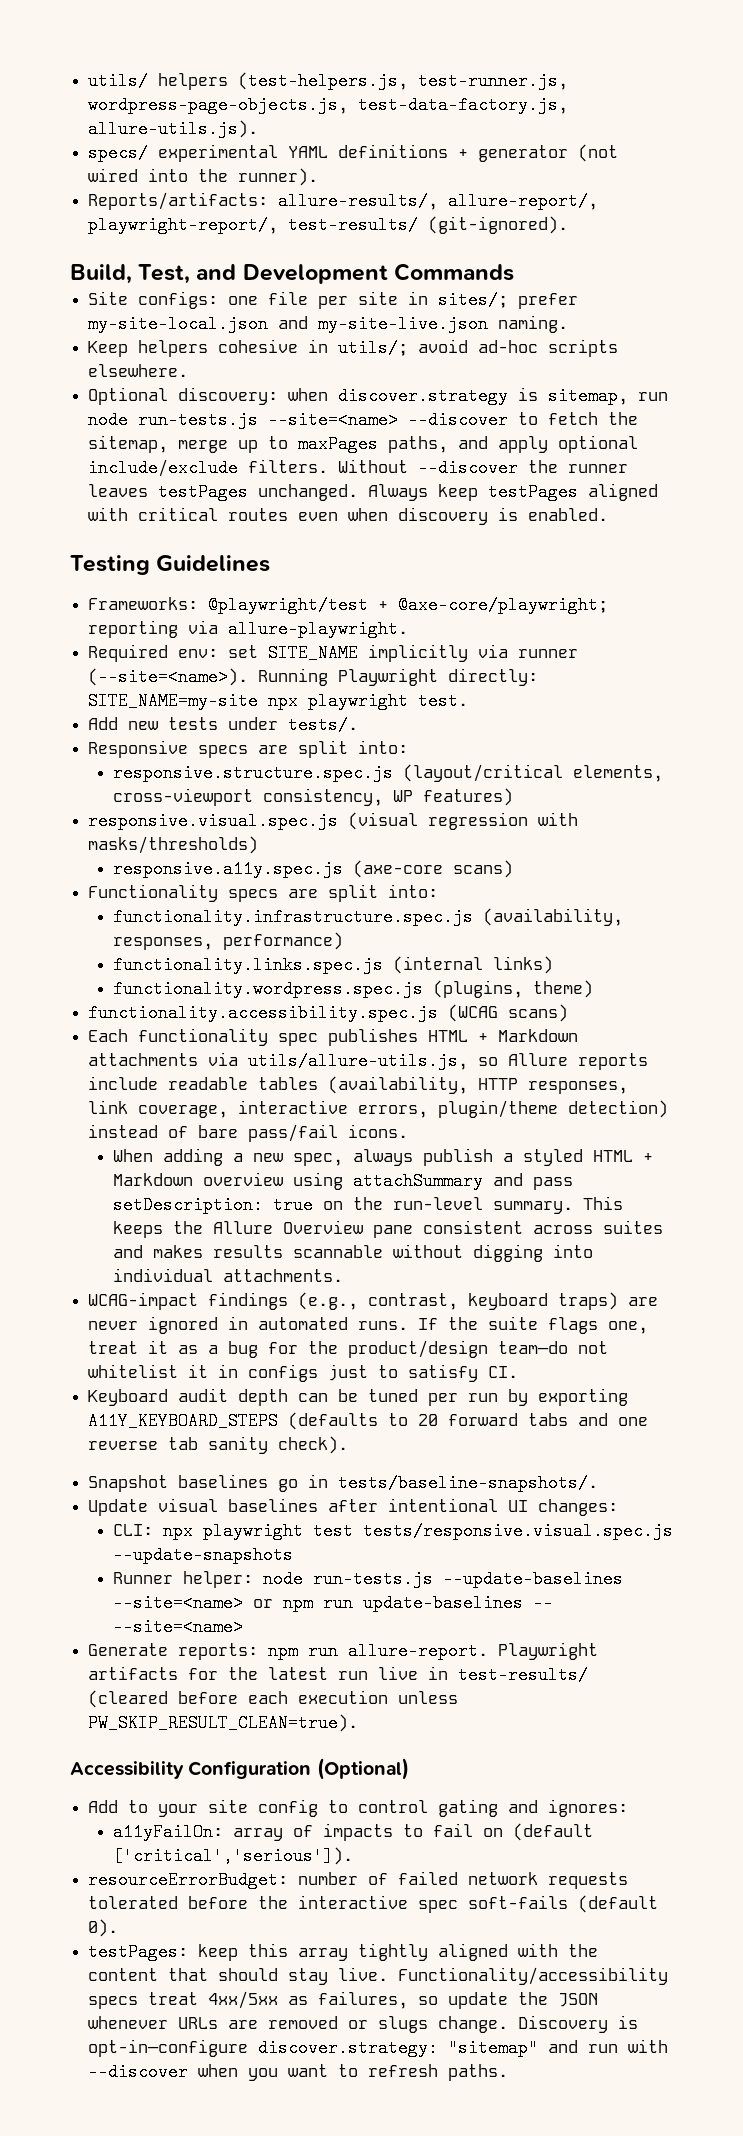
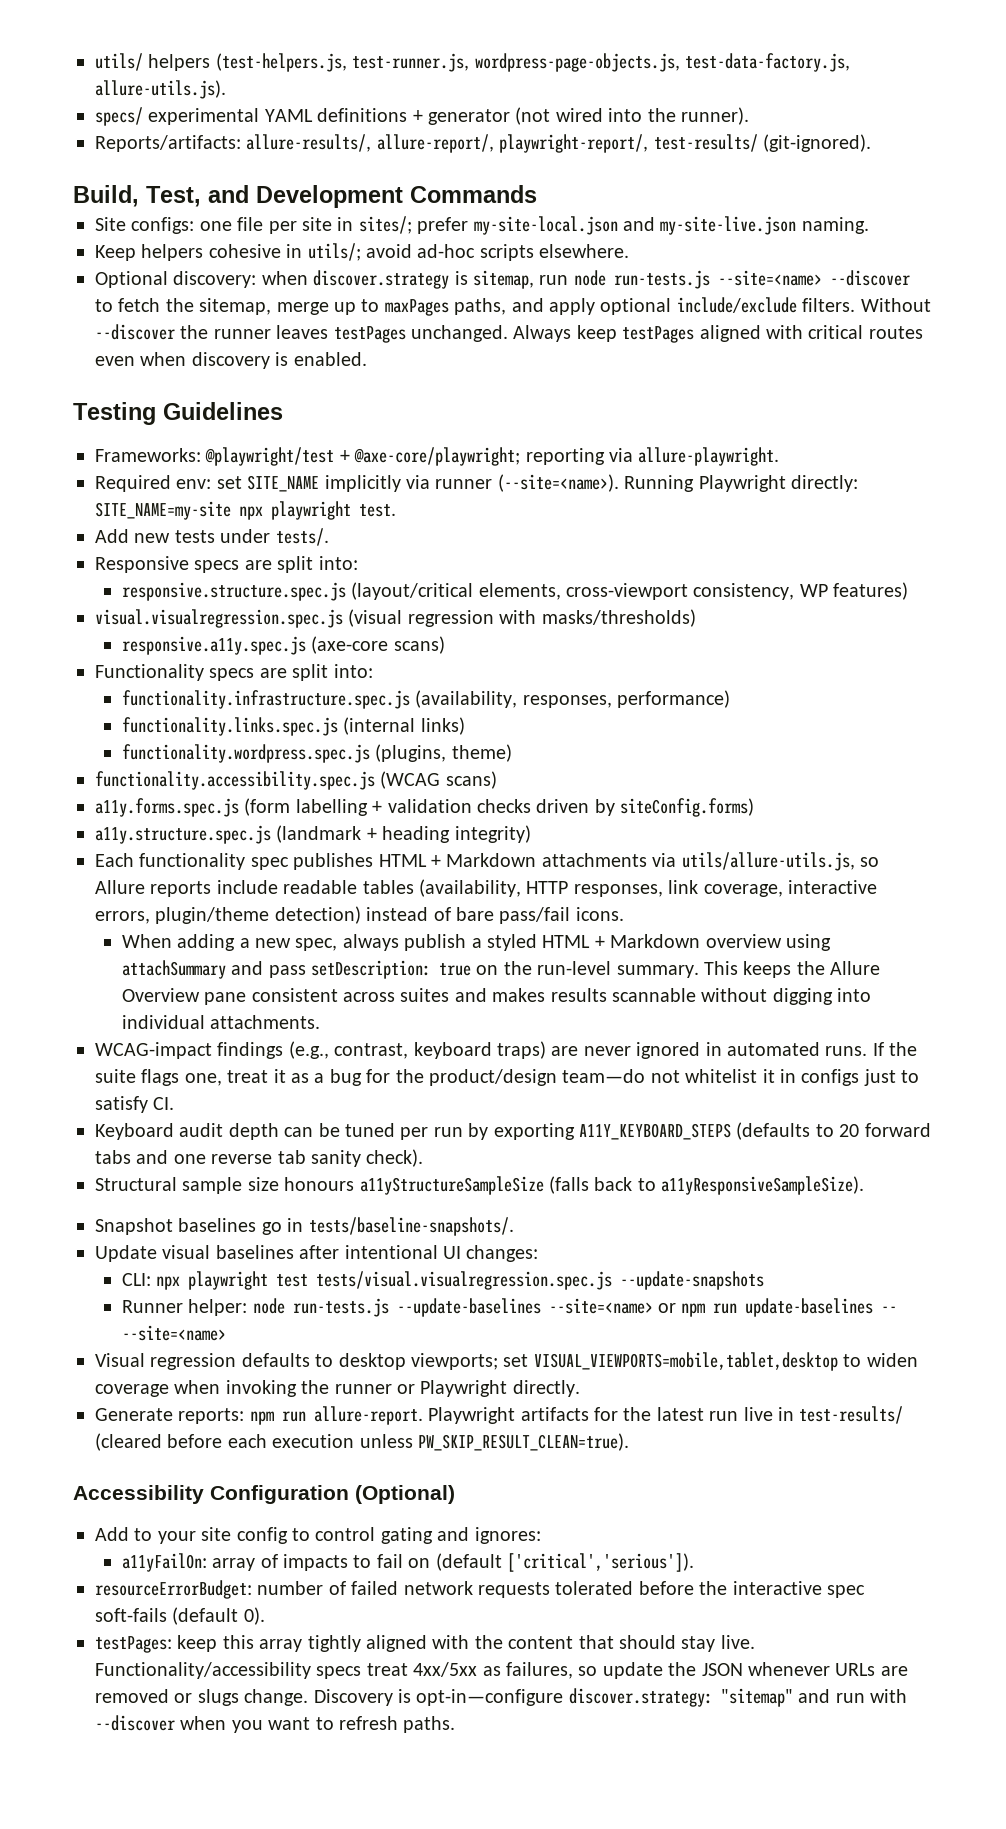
- responsive.visual.spec.js (visual regression with masks/thresholds)
+ visual.visualregression.spec.js (visual regression with masks/thresholds)
+ a11y.forms.spec.js (form labelling + validation checks driven by siteConfig.forms)
+ a11y.structure.spec.js (landmark + heading integrity)
+ Structural sample size honours a11yStructureSampleSize (falls back to a11yResponsiveSampleSize).
- CLI: npx playwright test tests/responsive.visual.spec.js --update-snapshots
+ CLI: npx playwright test tests/visual.visualregression.spec.js --update-snapshots
+ Visual regression defaults to desktop viewports; set VISUAL_VIEWPORTS=mobile,tablet,desktop to widen coverage when invoking the runner or Playwright directly.

